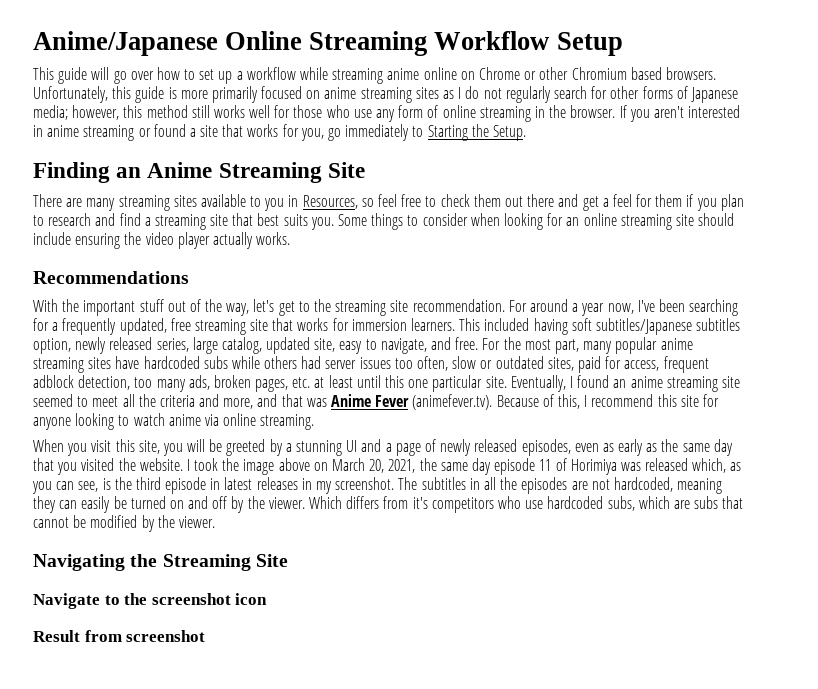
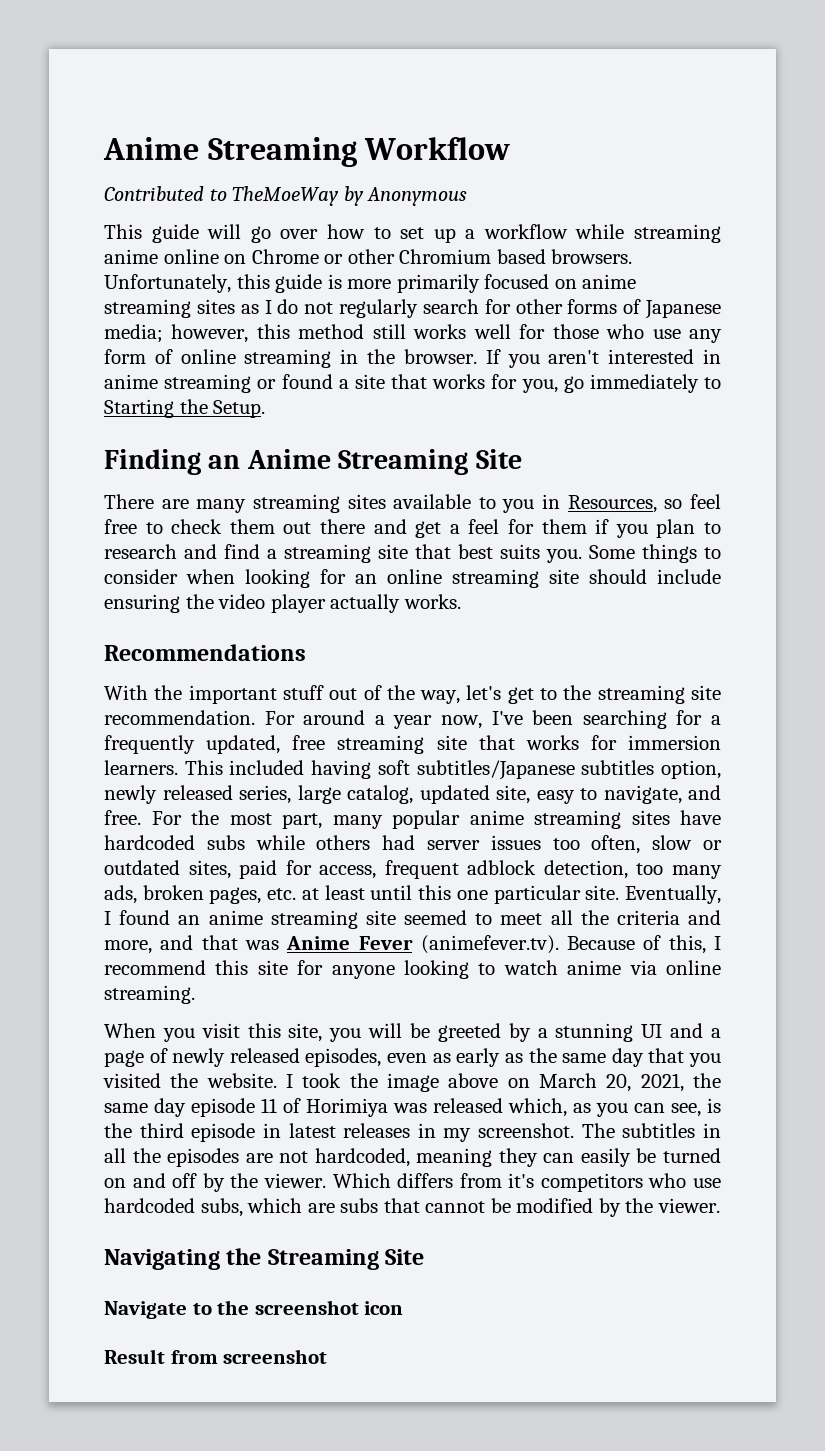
- Anime/Japanese Online Streaming Workflow Setup
+ Anime Streaming Workflow
+ Contributed to TheMoeWay by Anonymous

